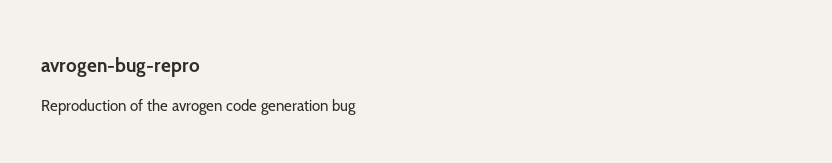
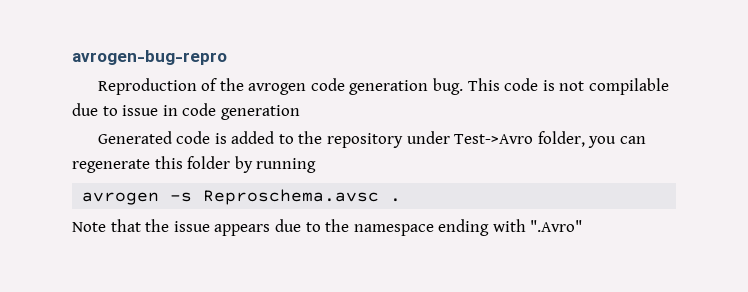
- Reproduction of the avrogen code generation bug
+ Reproduction of the avrogen code generation bug. This code is not compilable due to issue in code generation
+ Generated code is added to the repository under Test->Avro folder, you can regenerate this folder by running
+ avrogen -s Reproschema.avsc .
+ Note that the issue appears due to the namespace ending with ".Avro"

